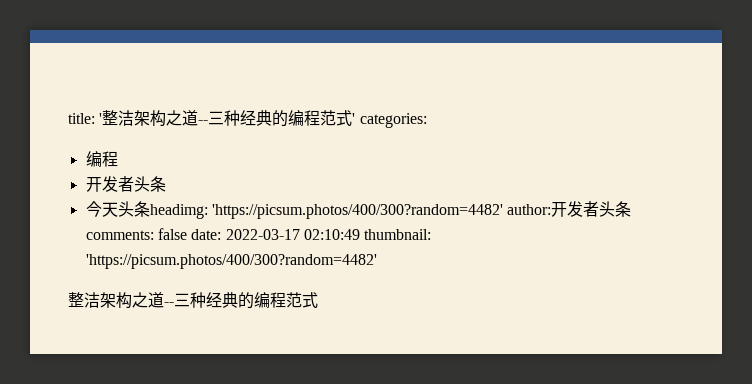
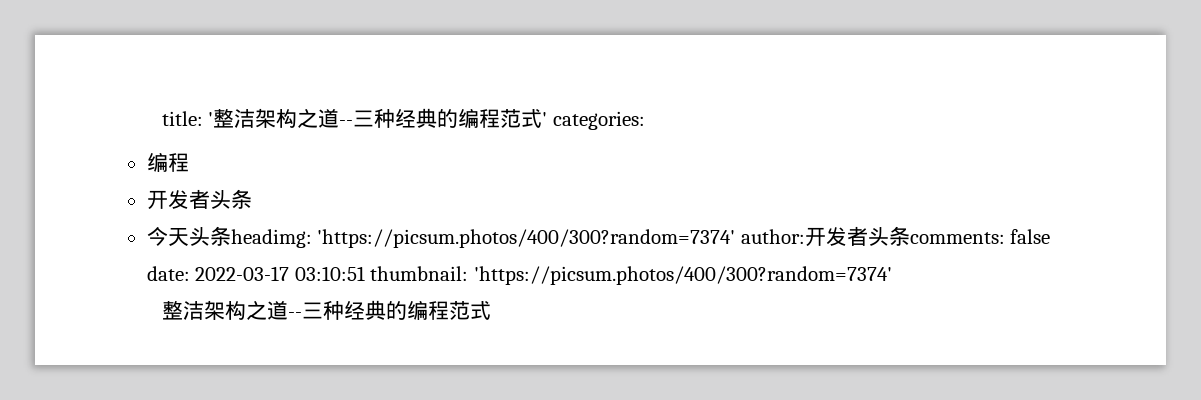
- 今天头条headimg: 'https://picsum.photos/400/300?random=4482' author:开发者头条comments: false date: 2022-03-17 02:10:49 thumbnail: 'https://picsum.photos/400/300?random=4482'
+ 今天头条headimg: 'https://picsum.photos/400/300?random=7374' author:开发者头条comments: false date: 2022-03-17 03:10:51 thumbnail: 'https://picsum.photos/400/300?random=7374'

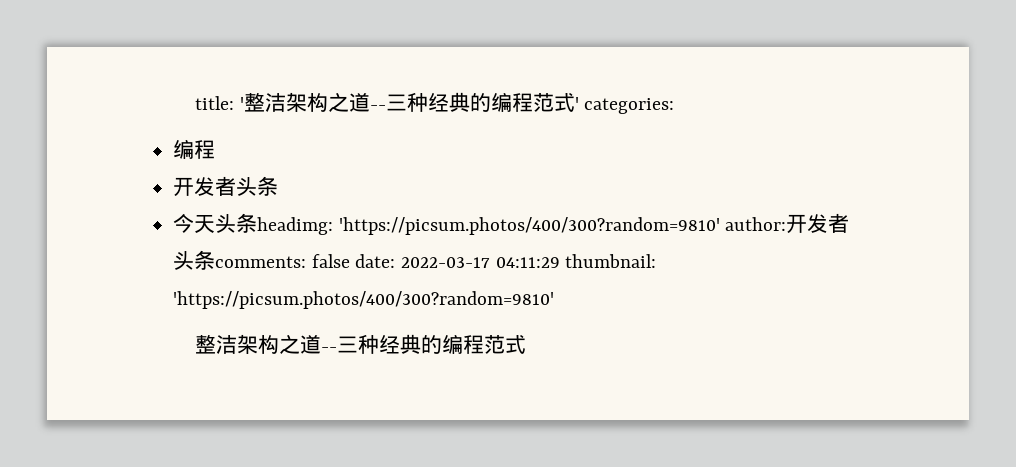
- 今天头条headimg: 'https://picsum.photos/400/300?random=7374' author:开发者头条comments: false date: 2022-03-17 03:10:51 thumbnail: 'https://picsum.photos/400/300?random=7374'
+ 今天头条headimg: 'https://picsum.photos/400/300?random=9810' author:开发者头条comments: false date: 2022-03-17 04:11:29 thumbnail: 'https://picsum.photos/400/300?random=9810'

